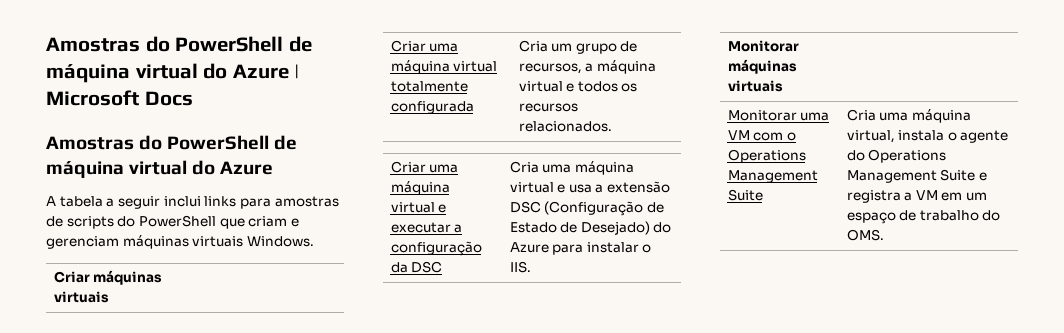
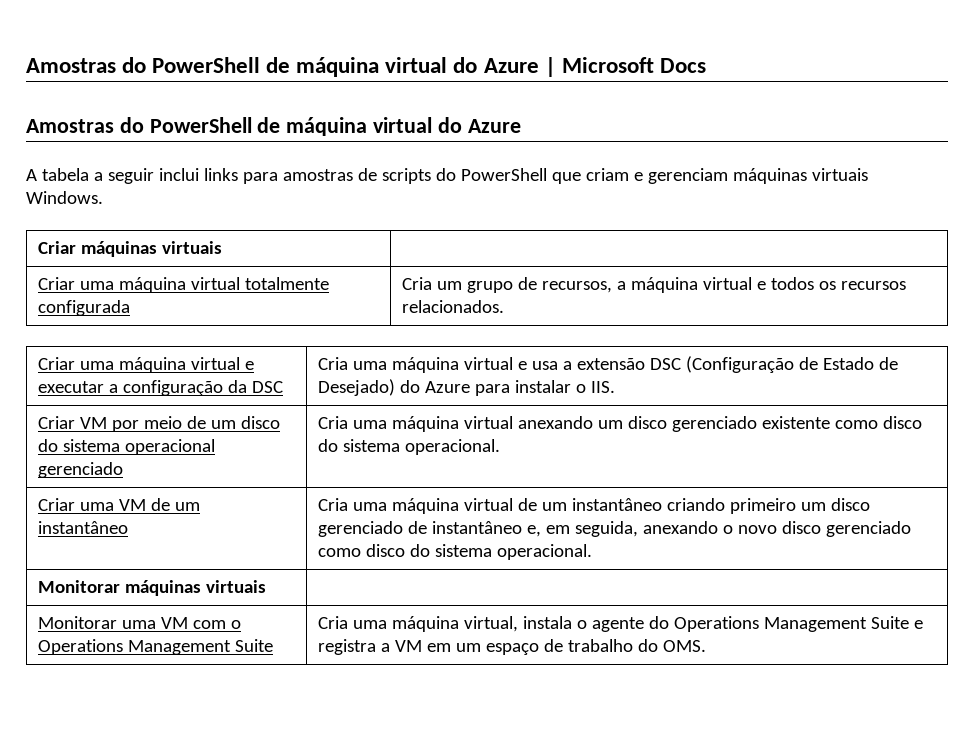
+ Criar VM por meio de um disco do sistema operacional gerenciado | Cria uma máquina virtual anexando um disco gerenciado existente como disco do sistema operacional.
+ Criar uma VM de um instantâneo | Cria uma máquina virtual de um instantâneo criando primeiro um disco gerenciado de instantâneo e, em seguida, anexando o novo disco gerenciado como disco do sistema operacional.

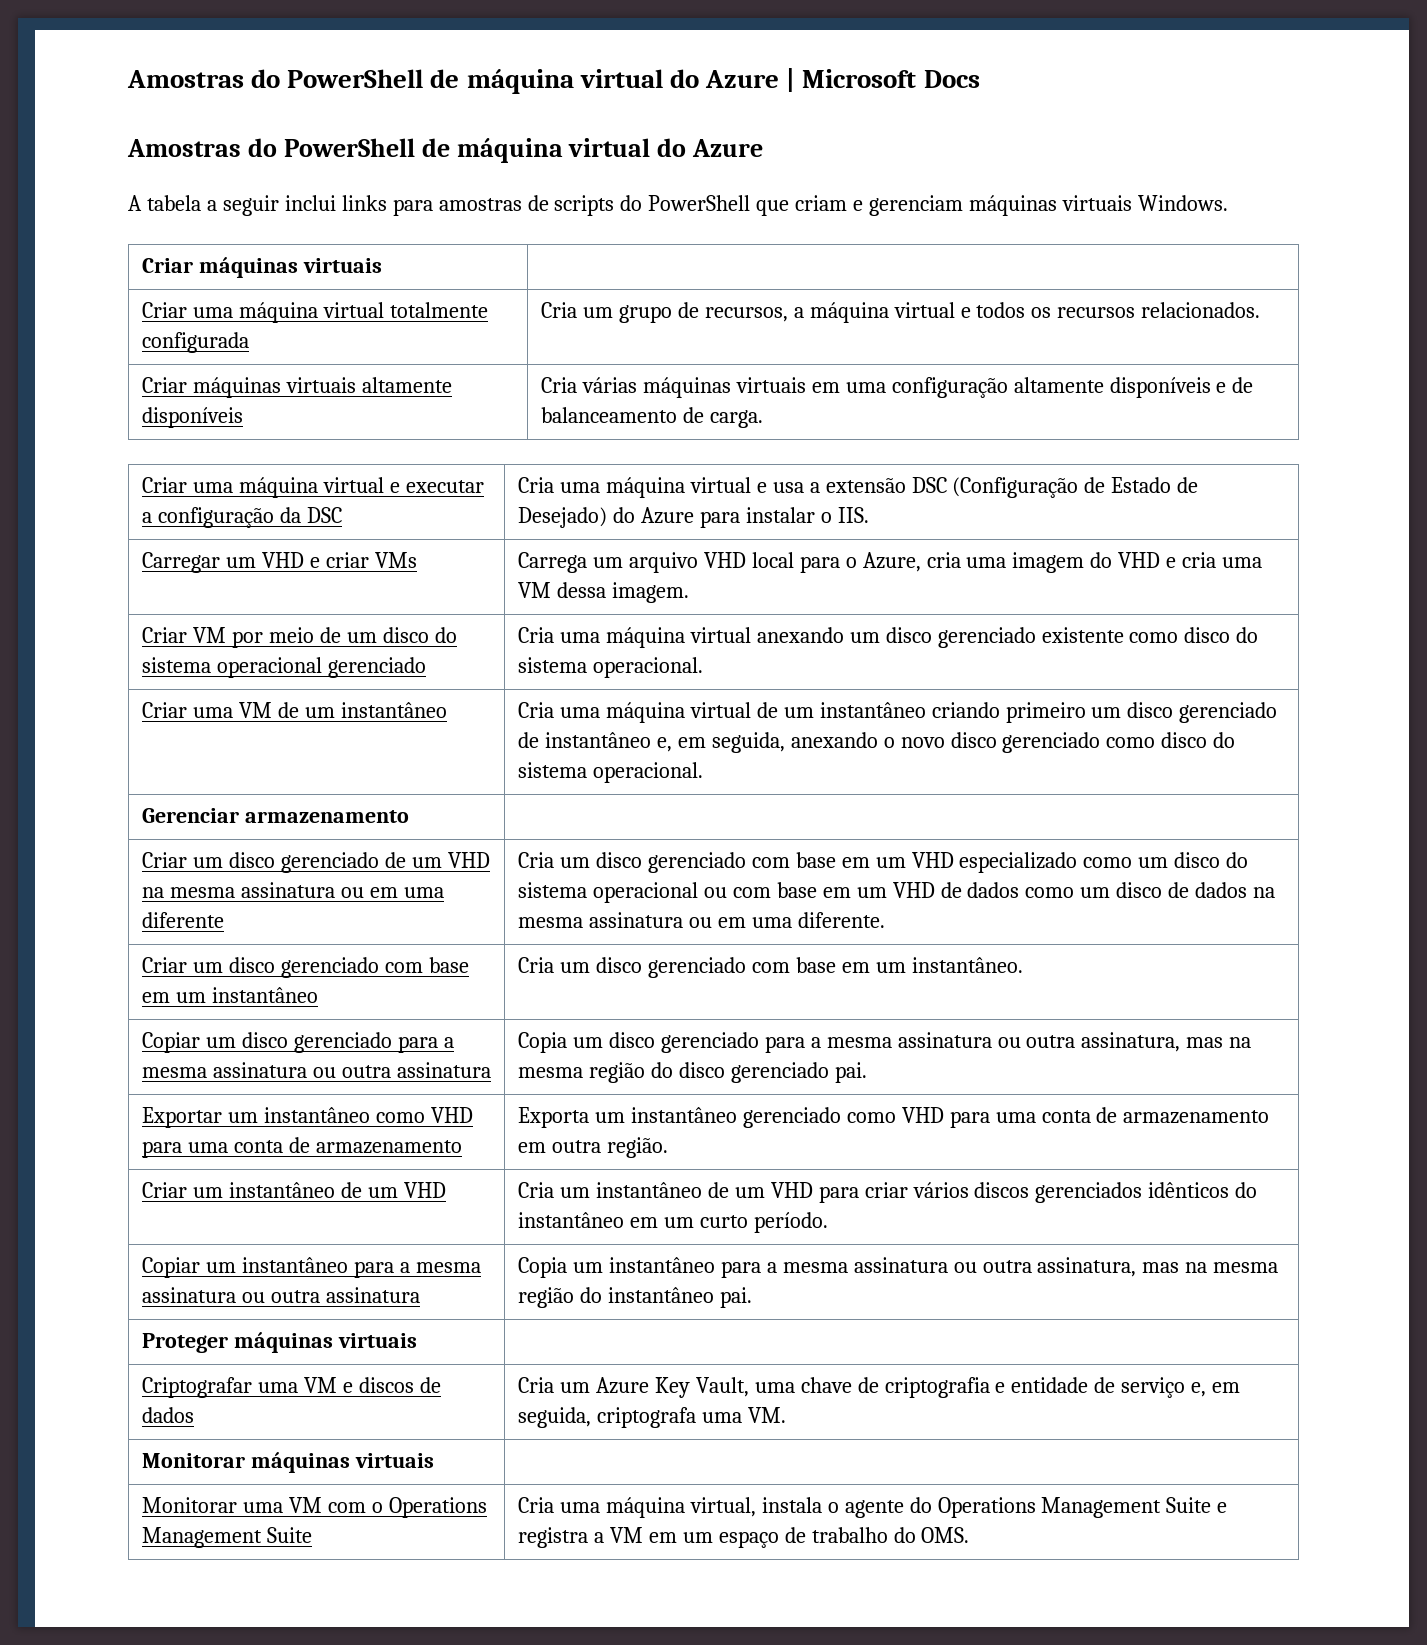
+ Criar máquinas virtuais altamente disponíveis | Cria várias máquinas virtuais em uma configuração altamente disponíveis e de balanceamento de carga.
+ Carregar um VHD e criar VMs | Carrega um arquivo VHD local para o Azure, cria uma imagem do VHD e cria uma VM dessa imagem.
+ Gerenciar armazenamento |
+ Criar um disco gerenciado de um VHD na mesma assinatura ou em uma diferente | Cria um disco gerenciado com base em um VHD especializado como um disco do sistema operacional ou com base em um VHD de dados como um disco de dados na mesma assinatura ou em uma diferente.
+ Criar um disco gerenciado com base em um instantâneo | Cria um disco gerenciado com base em um instantâneo.
+ Copiar um disco gerenciado para a mesma assinatura ou outra assinatura | Copia um disco gerenciado para a mesma assinatura ou outra assinatura, mas na mesma região do disco gerenciado pai.
+ Exportar um instantâneo como VHD para uma conta de armazenamento | Exporta um instantâneo gerenciado como VHD para uma conta de armazenamento em outra região.
+ Criar um instantâneo de um VHD | Cria um instantâneo de um VHD para criar vários discos gerenciados idênticos do instantâneo em um curto período.
+ Copiar um instantâneo para a mesma assinatura ou outra assinatura | Copia um instantâneo para a mesma assinatura ou outra assinatura, mas na mesma região do instantâneo pai.
+ Proteger máquinas virtuais |
+ Criptografar uma VM e discos de dados | Cria um Azure Key Vault, uma chave de criptografia e entidade de serviço e, em seguida, criptografa uma VM.

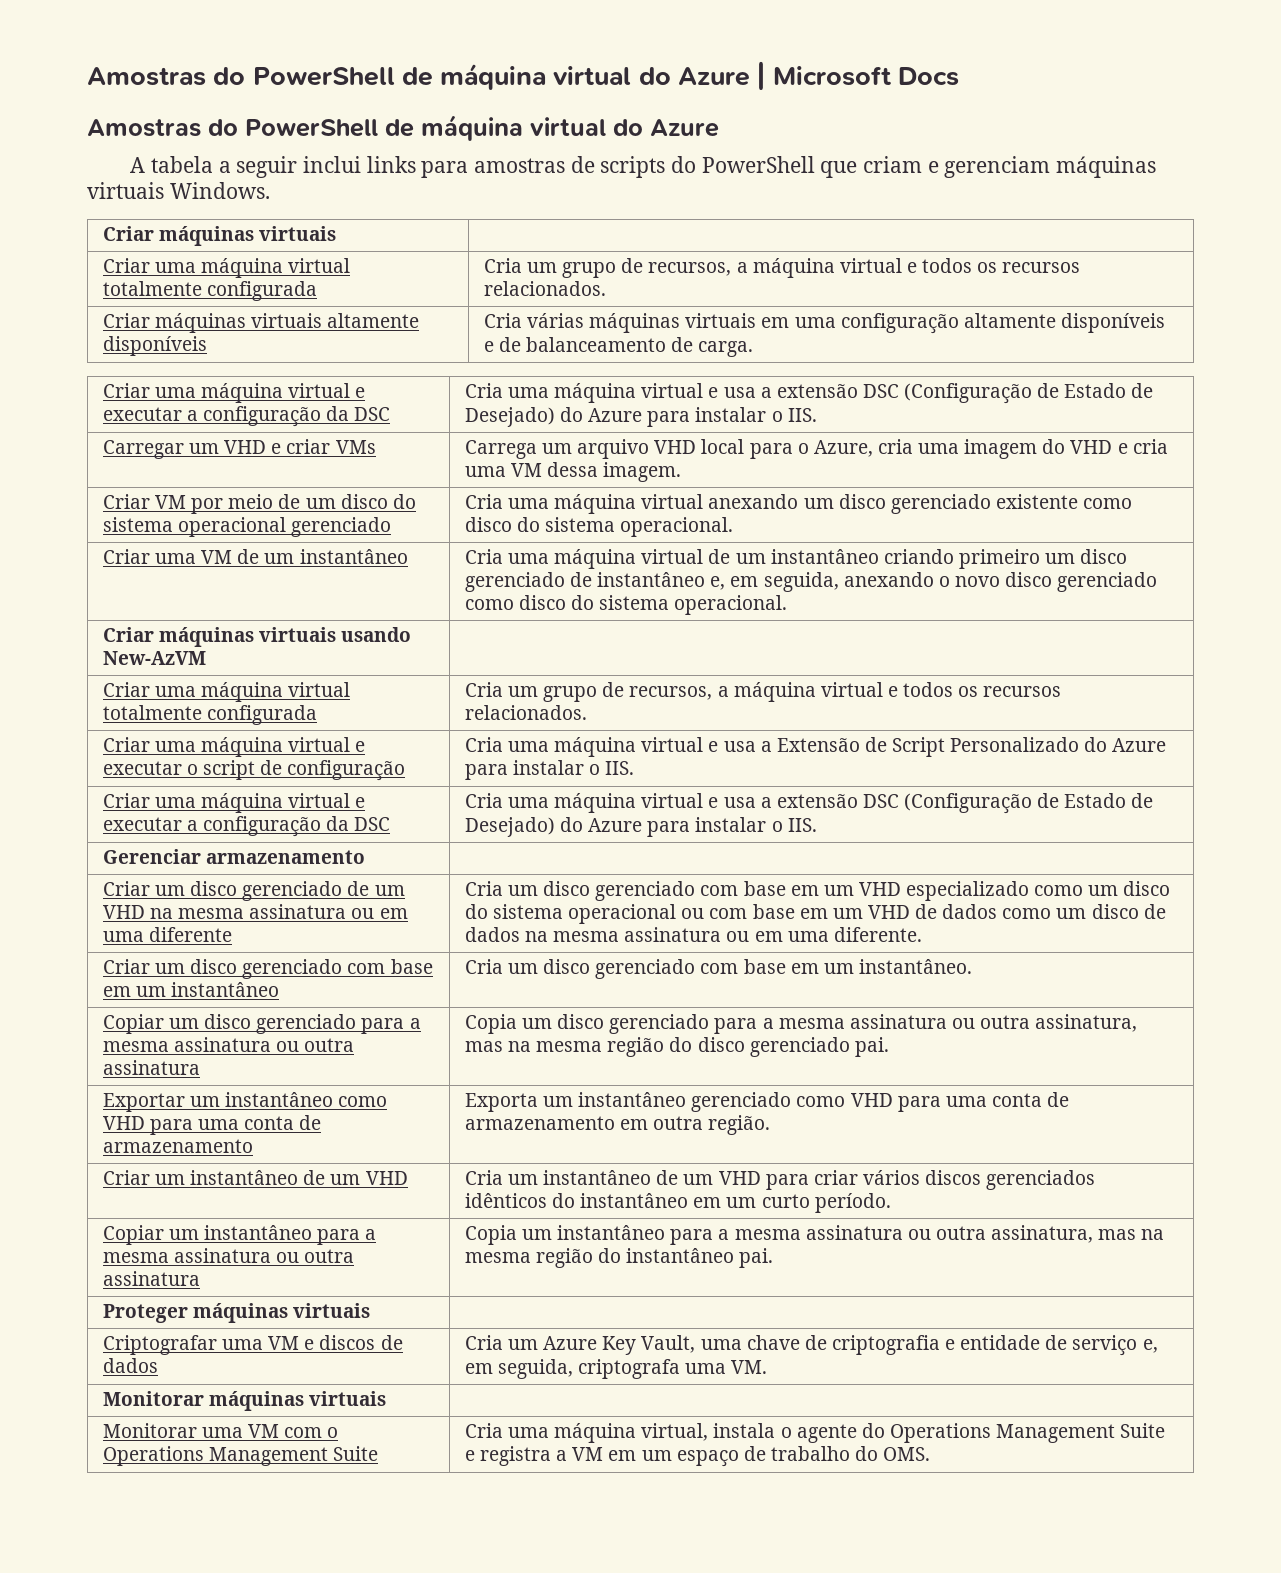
+ Criar máquinas virtuais usando New-AzVM |
+ Criar uma máquina virtual totalmente configurada | Cria um grupo de recursos, a máquina virtual e todos os recursos relacionados.
+ Criar uma máquina virtual e executar o script de configuração | Cria uma máquina virtual e usa a Extensão de Script Personalizado do Azure para instalar o IIS.
+ Criar uma máquina virtual e executar a configuração da DSC | Cria uma máquina virtual e usa a extensão DSC (Configuração de Estado de Desejado) do Azure para instalar o IIS.

